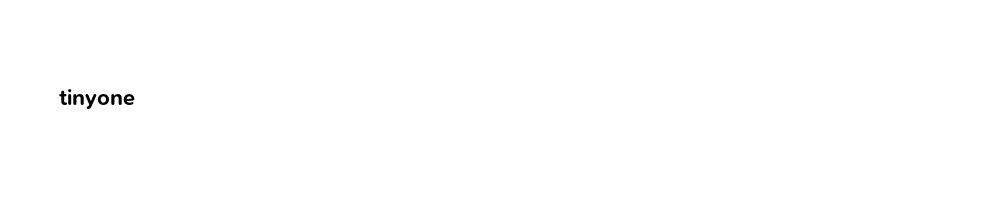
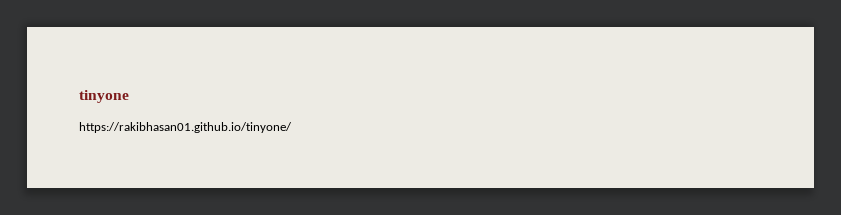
+ https://rakibhasan01.github.io/tinyone/

